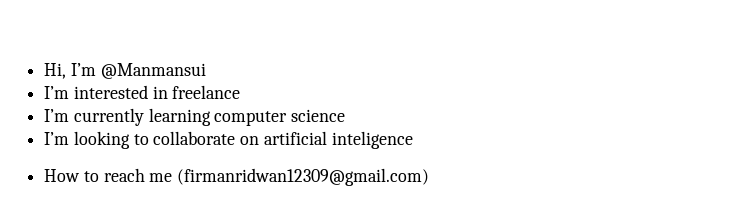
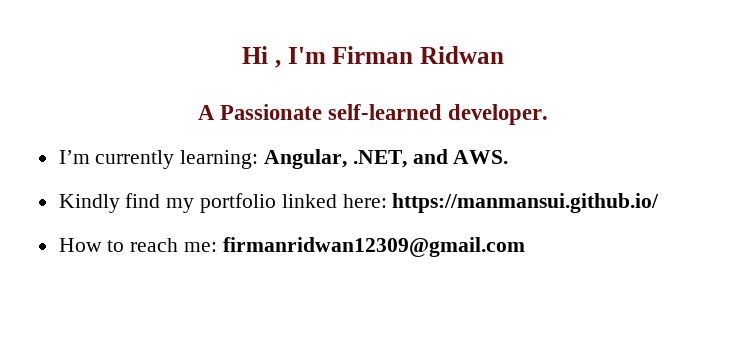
- Hi, I’m @Manmansui
- I’m interested in freelance
- I’m currently learning computer science
- I’m looking to collaborate on artificial inteligence
+ Hi , I'm Firman Ridwan
+ A Passionate self-learned developer.
+ I’m currently learning: Angular, .NET, and AWS.
+ Kindly find my portfolio linked here: https://manmansui.github.io/
- How to reach me (firmanridwan12309@gmail.com)
+ How to reach me: firmanridwan12309@gmail.com

